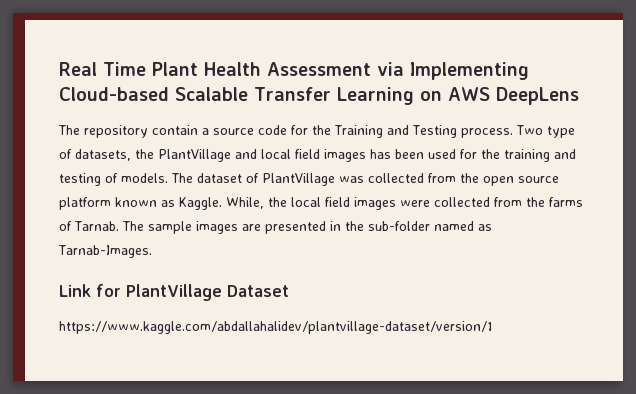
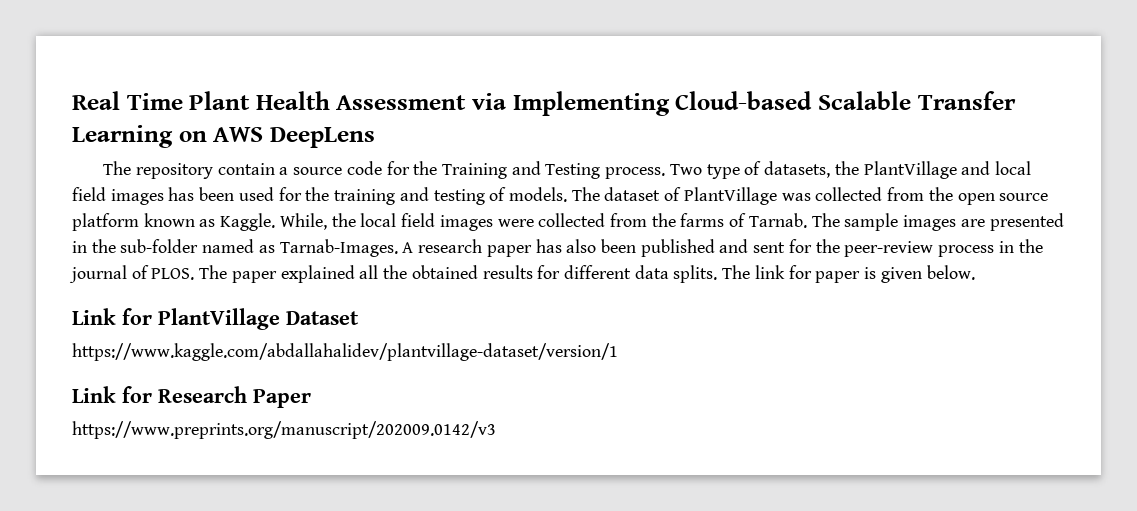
+ A research paper has also been published and sent for the peer-review process in the journal of PLOS. The paper explained all the obtained results for different data splits. The link for paper is given below.
+ Link for Research Paper
+ https://www.preprints.org/manuscript/202009.0142/v3

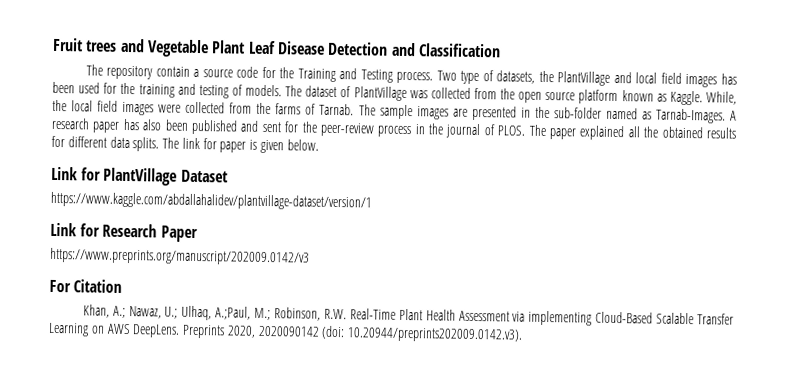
- Real Time Plant Health Assessment via Implementing Cloud-based Scalable Transfer Learning on AWS DeepLens
+ Fruit trees and Vegetable Plant Leaf Disease Detection and Classification
+ For Citation
+ Khan, A.; Nawaz, U.; Ulhaq, A.;Paul, M.; Robinson, R.W. Real-Time Plant Health Assessment via implementing Cloud-Based Scalable Transfer Learning on AWS DeepLens. Preprints 2020, 2020090142 (doi: 10.20944/preprints202009.0142.v3).

